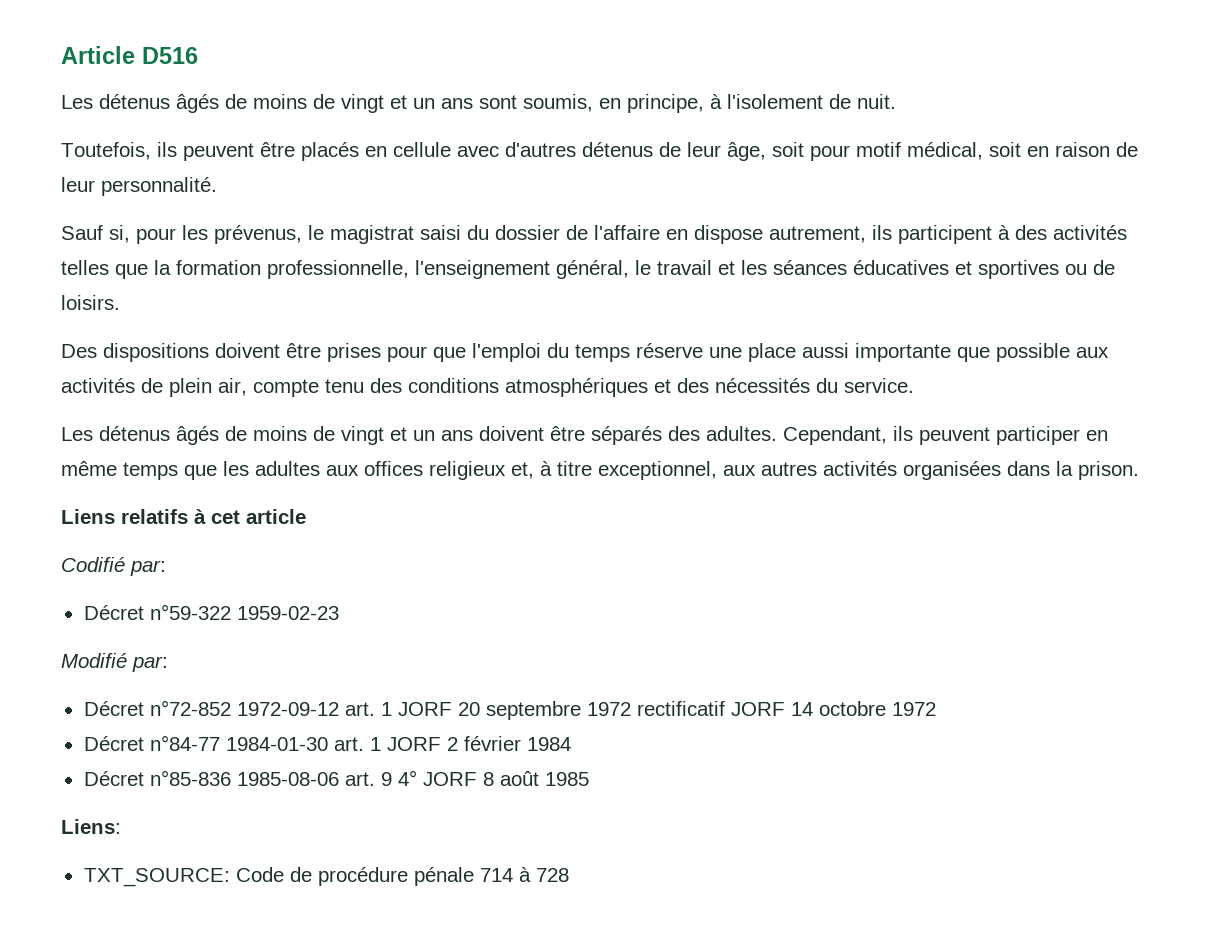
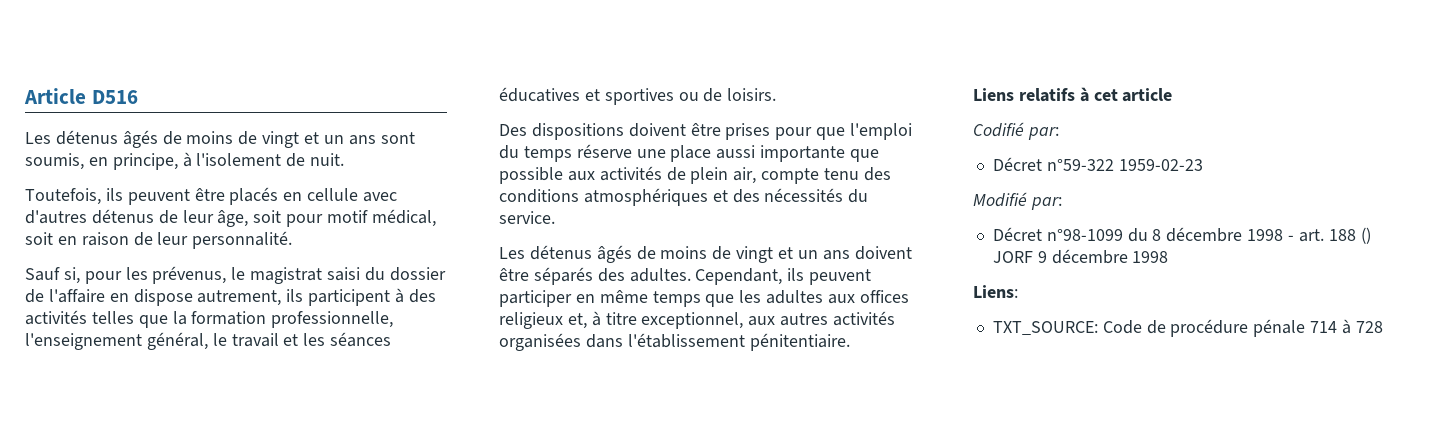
- Cependant, ils peuvent participer en même temps que les adultes aux offices religieux et, à titre exceptionnel, aux autres activités organisées dans la prison.
+ Cependant, ils peuvent participer en même temps que les adultes aux offices religieux et, à titre exceptionnel, aux autres activités organisées dans l'établissement pénitentiaire.
- Décret n°72-852 1972-09-12 art. 1 JORF 20 septembre 1972 rectificatif JORF 14 octobre 1972
- Décret n°84-77 1984-01-30 art. 1 JORF 2 février 1984
- Décret n°85-836 1985-08-06 art. 9 4° JORF 8 août 1985
+ Décret n°98-1099 du 8 décembre 1998 - art. 188 () JORF 9 décembre 1998

